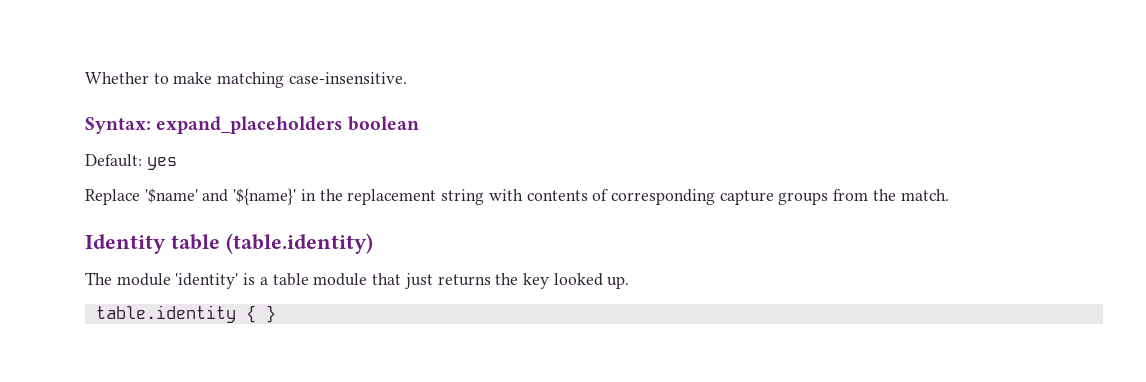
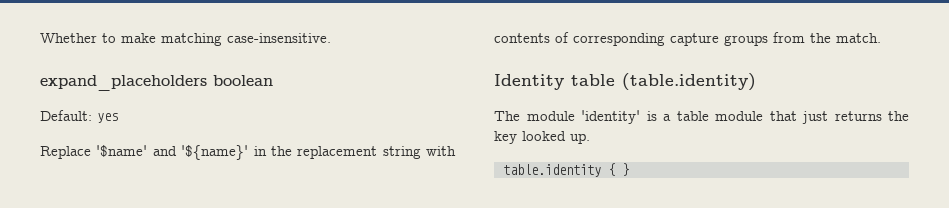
- Syntax: expand_placeholders boolean
+ expand_placeholders boolean

